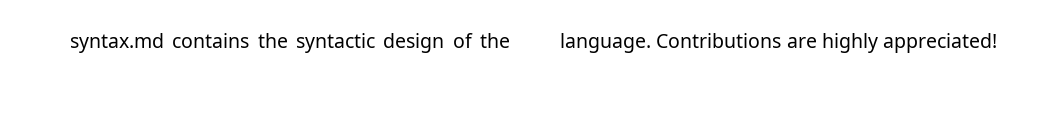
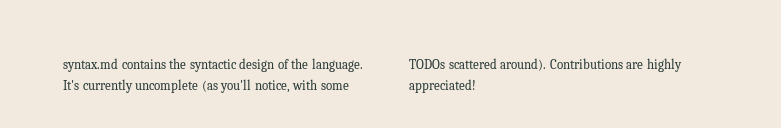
+ It's currently uncomplete (as you'll notice, with some TODOs scattered around).

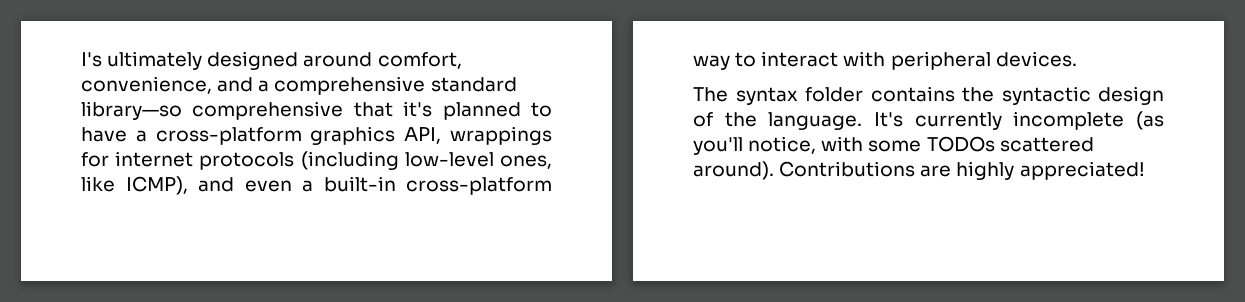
- syntax.md contains the syntactic design of the language.
+ I's ultimately designed around comfort, convenience, and a comprehensive standard library—so comprehensive that it's planned to have a cross-platform graphics API, wrappings for internet protocols (including low-level ones, like ICMP), and even a built-in cross-platform way to interact with peripheral devices.
+ The syntax folder contains the syntactic design of the language.
- It's currently uncomplete (as you'll notice, with some TODOs scattered around).
+ It's currently incomplete (as you'll notice, with some TODOs scattered around).

